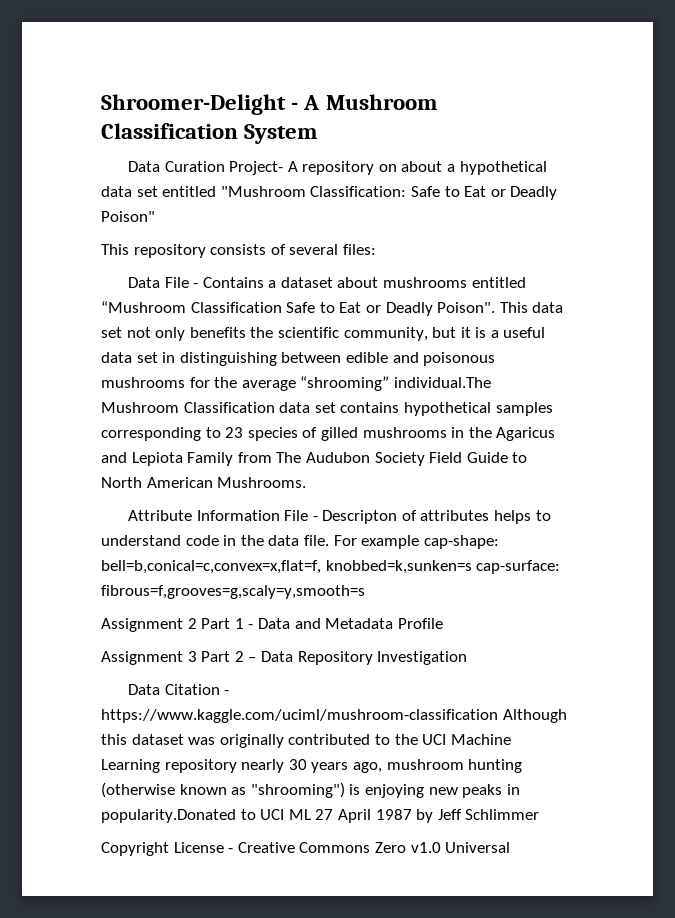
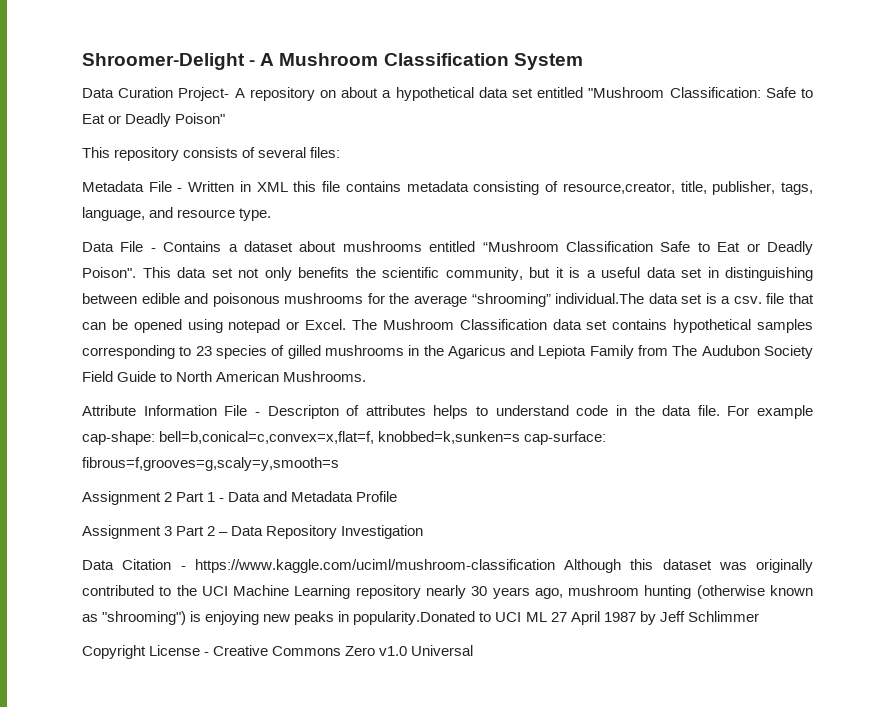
+ Metadata File - Written in XML this file contains metadata consisting of resource,creator, title, publisher, tags, language, and resource type.
- This data set not only benefits the scientific community, but it is a useful data set in distinguishing between edible and poisonous mushrooms for the average “shrooming” individual.The Mushroom Classification data set contains hypothetical samples corresponding to 23 species of gilled mushrooms in the Agaricus and Lepiota Family from The Audubon Society Field Guide to North American Mushrooms.
+ This data set not only benefits the scientific community, but it is a useful data set in distinguishing between edible and poisonous mushrooms for the average “shrooming” individual.The data set is a csv. file that can be opened using notepad or Excel. The Mushroom Classification data set contains hypothetical samples corresponding to 23 species of gilled mushrooms in the Agaricus and Lepiota Family from The Audubon Society Field Guide to North American Mushrooms.

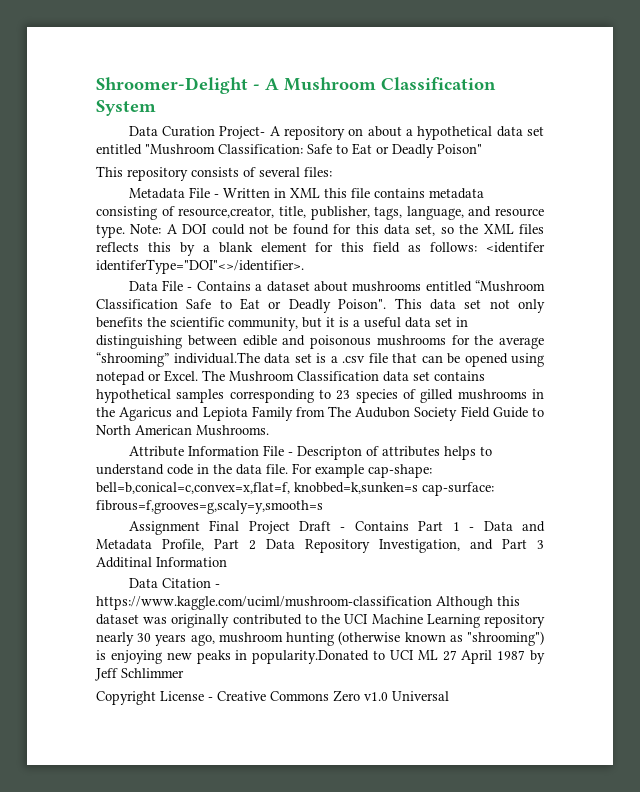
+ Note: A DOI could not be found for this data set, so the XML files reflects this by a blank element for this field as follows: <identifer identiferType="DOI"<>/identifier>.
- This data set not only benefits the scientific community, but it is a useful data set in distinguishing between edible and poisonous mushrooms for the average “shrooming” individual.The data set is a csv. file that can be opened using notepad or Excel.
+ This data set not only benefits the scientific community, but it is a useful data set in distinguishing between edible and poisonous mushrooms for the average “shrooming” individual.The data set is a .csv file that can be opened using notepad or Excel.
- Assignment 2 Part 1 - Data and Metadata Profile
- Assignment 3 Part 2 – Data Repository Investigation
+ Assignment Final Project Draft - Contains Part 1 - Data and Metadata Profile, Part 2 Data Repository Investigation, and Part 3 Additinal Information

